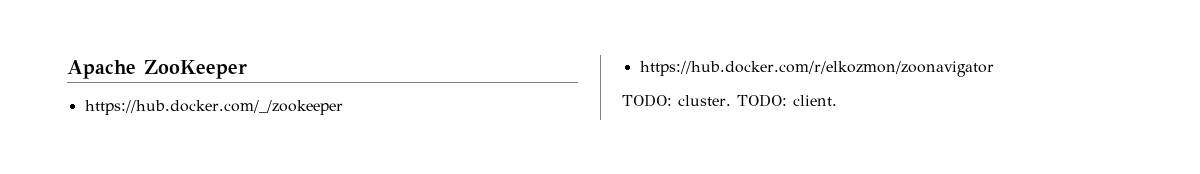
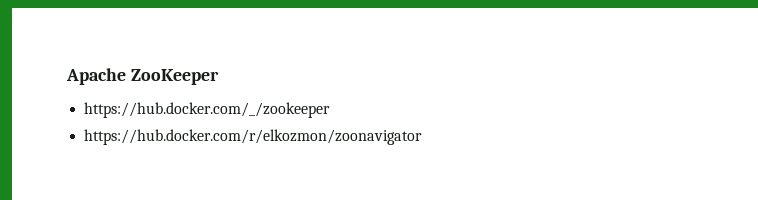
- TODO: cluster. TODO: client.

